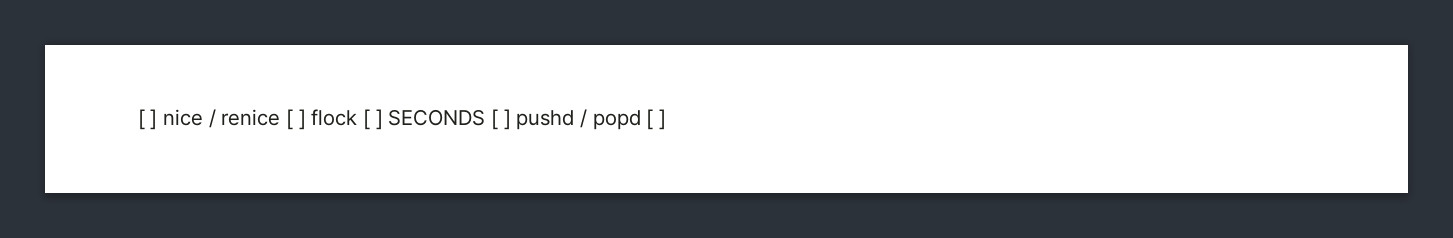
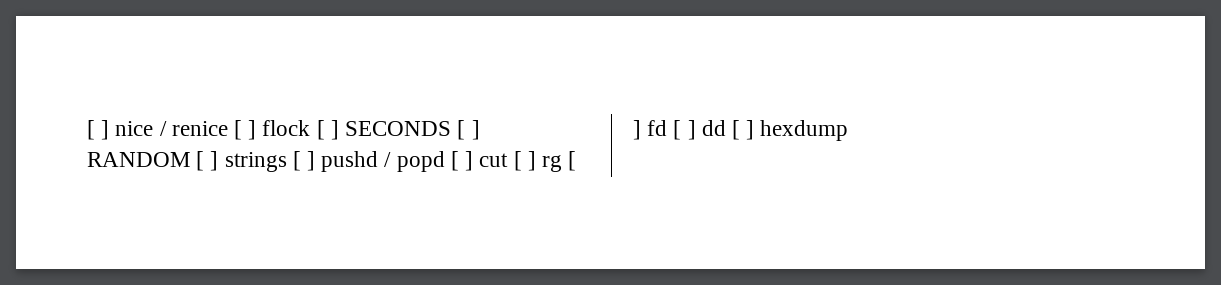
- [ ] nice / renice [ ] flock [ ] SECONDS [ ] pushd / popd [ ]
+ [ ] nice / renice [ ] flock [ ] SECONDS [ ] RANDOM [ ] strings [ ] pushd / popd [ ] cut [ ] rg [ ] fd [ ] dd [ ] hexdump

